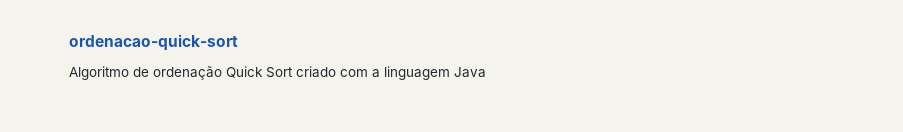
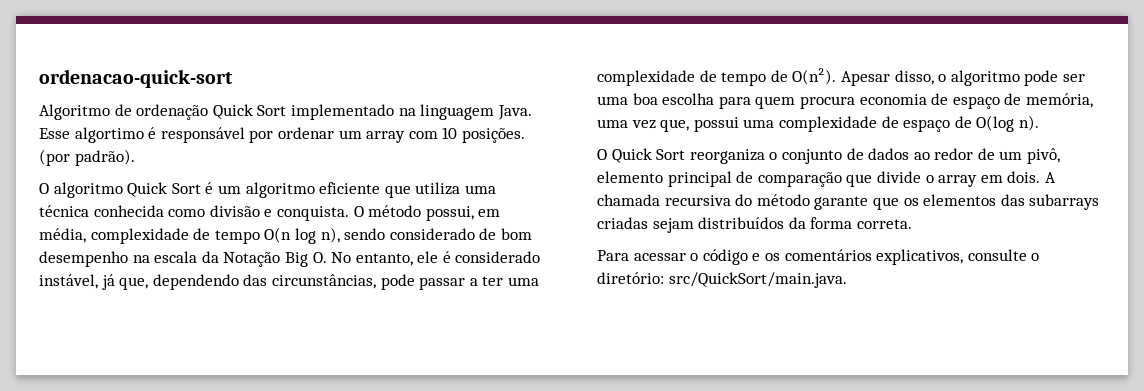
- Algoritmo de ordenação Quick Sort criado com a linguagem Java
+ Algoritmo de ordenação Quick Sort implementado na linguagem Java. Esse algortimo é responsável por ordenar um array com 10 posições. (por padrão).
+ O algoritmo Quick Sort é um algoritmo eficiente que utiliza uma técnica conhecida como divisão e conquista. O método possui, em média, complexidade de tempo O(n log n), sendo considerado de bom desempenho na escala da Notação Big O. No entanto, ele é considerado instável, já que, dependendo das circunstâncias, pode passar a ter uma complexidade de tempo de O(n²). Apesar disso, o algoritmo pode ser uma boa escolha para quem procura economia de espaço de memória, uma vez que, possui uma complexidade de espaço de O(log n).
+ O Quick Sort reorganiza o conjunto de dados ao redor de um pivô, elemento principal de comparação que divide o array em dois. A chamada recursiva do método garante que os elementos das subarrays criadas sejam distribuídos da forma correta.
+ Para acessar o código e os comentários explicativos, consulte o diretório: src/QuickSort/main.java.

